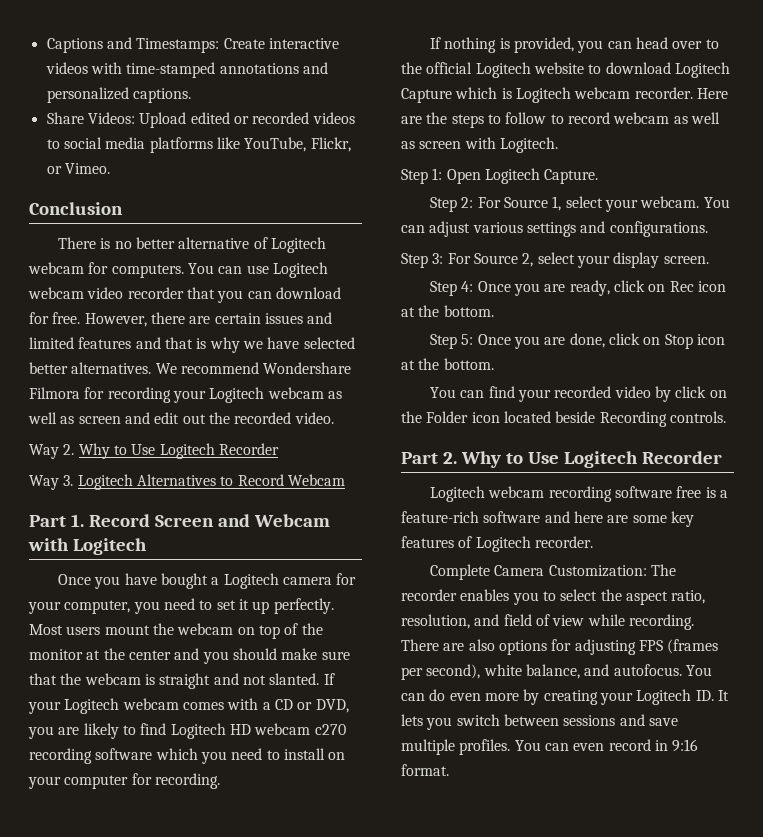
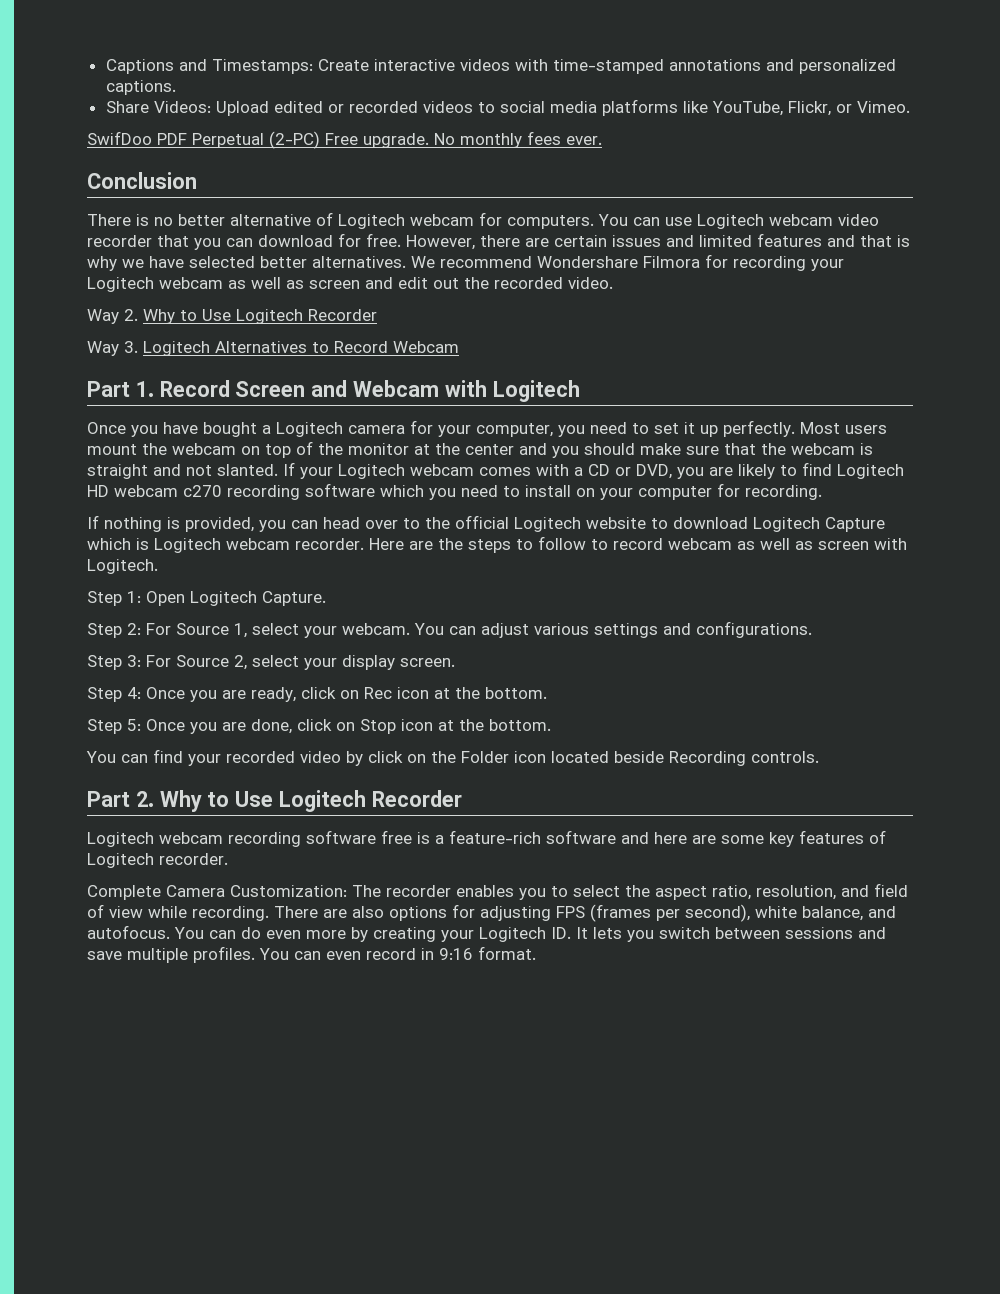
+ SwifDoo PDF Perpetual (2-PC) Free upgrade. No monthly fees ever.

